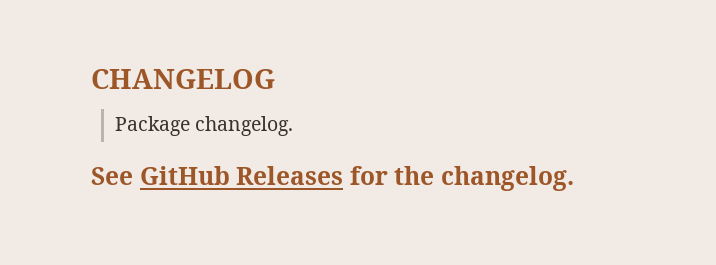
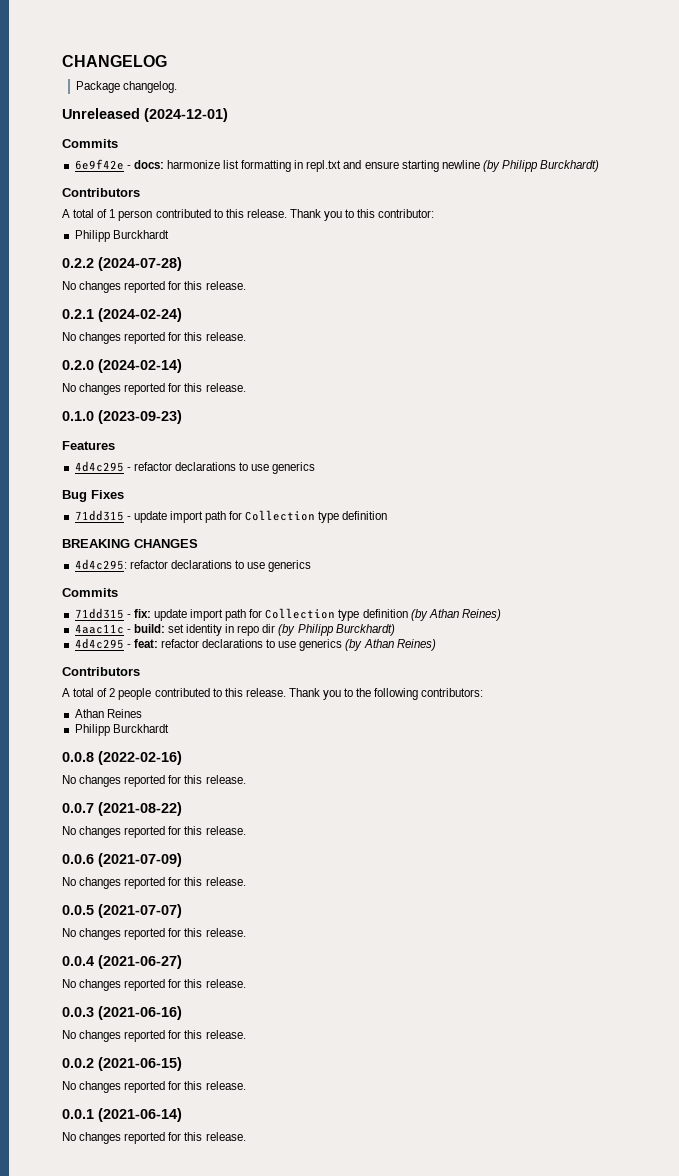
- See GitHub Releases for the changelog.
+ Unreleased (2024-12-01)
+ Commits
+ 6e9f42e - docs: harmonize list formatting in repl.txt and ensure starting newline (by Philipp Burckhardt)
+ Contributors
+ A total of 1 person contributed to this release. Thank you to this contributor:
+ Philipp Burckhardt
+ 0.2.2 (2024-07-28)
+ No changes reported for this release.
+ 0.2.1 (2024-02-24)
+ No changes reported for this release.
+ 0.2.0 (2024-02-14)
+ No changes reported for this release.
+ 0.1.0 (2023-09-23)
+ Features
+ 4d4c295 - refactor declarations to use generics
+ Bug Fixes
+ 71dd315 - update import path for Collection type definition
+ BREAKING CHANGES
+ 4d4c295: refactor declarations to use generics
+ Commits
+ 71dd315 - fix: update import path for Collection type definition (by Athan Reines)
+ 4aac11c - build: set identity in repo dir (by Philipp Burckhardt)
+ 4d4c295 - feat: refactor declarations to use generics (by Athan Reines)
+ Contributors
+ A total of 2 people contributed to this release. Thank you to the following contributors:
+ Athan Reines
+ Philipp Burckhardt
+ 0.0.8 (2022-02-16)
+ No changes reported for this release.
+ 0.0.7 (2021-08-22)
+ No changes reported for this release.
+ 0.0.6 (2021-07-09)
+ No changes reported for this release.
+ 0.0.5 (2021-07-07)
+ No changes reported for this release.
+ 0.0.4 (2021-06-27)
+ No changes reported for this release.
+ 0.0.3 (2021-06-16)
+ No changes reported for this release.
+ 0.0.2 (2021-06-15)
+ No changes reported for this release.
+ 0.0.1 (2021-06-14)
+ No changes reported for this release.

